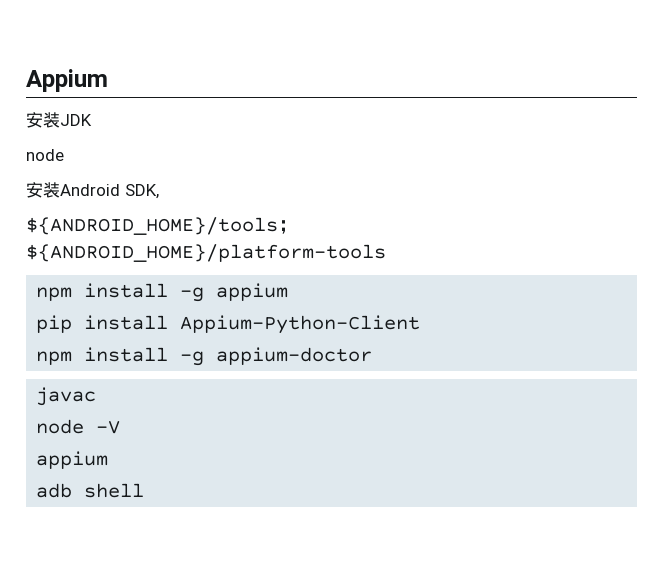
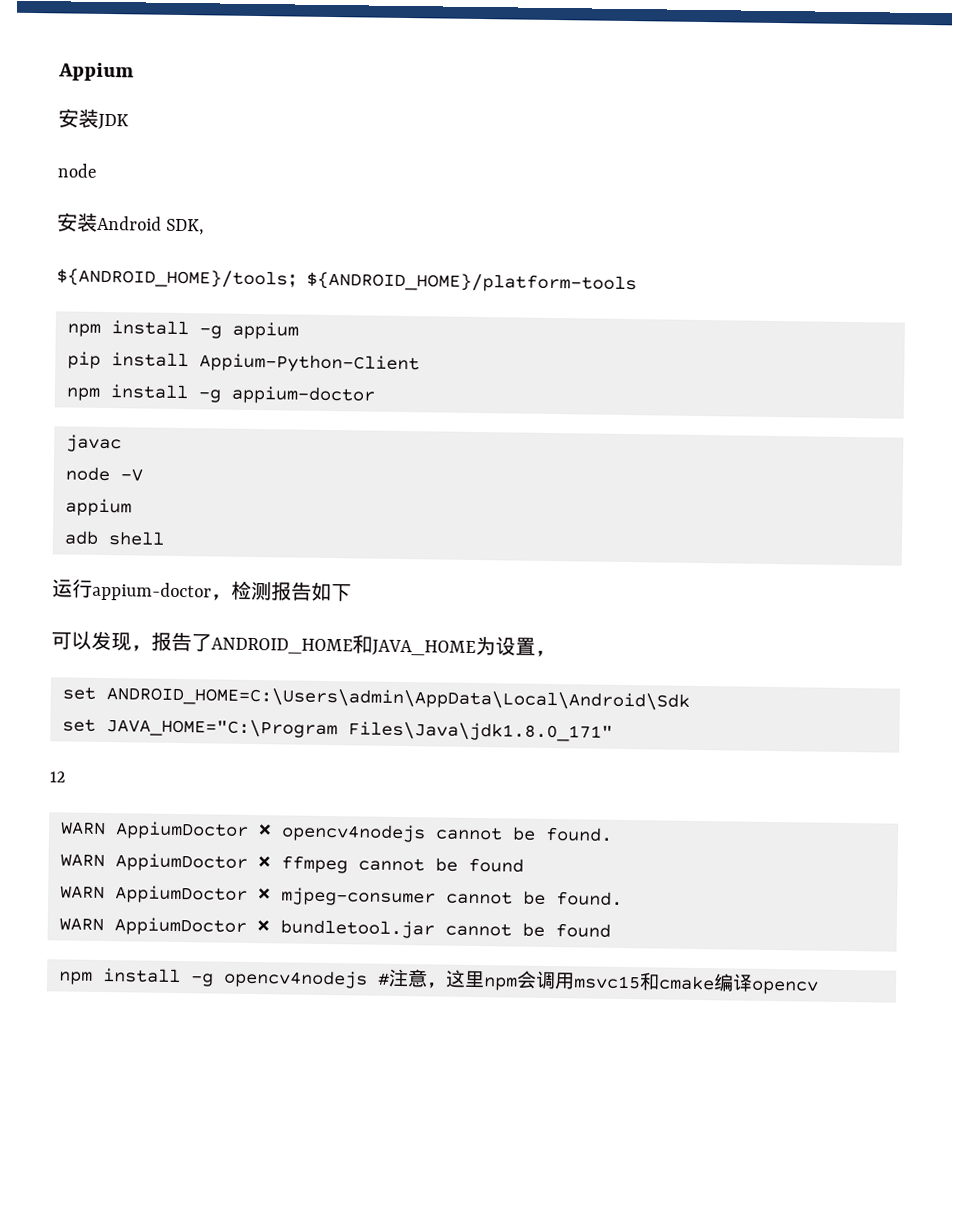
+ 运行appium-doctor，检测报告如下
+ 可以发现，报告了ANDROID_HOME和JAVA_HOME为设置，
+ set ANDROID_HOME=C:\Users\admin\AppData\Local\Android\Sdk
+ set JAVA_HOME="C:\Program Files\Java\jdk1.8.0_171"
+ 12
+ WARN AppiumDoctor ✖ opencv4nodejs cannot be found.
+ WARN AppiumDoctor ✖ ffmpeg cannot be found
+ WARN AppiumDoctor ✖ mjpeg-consumer cannot be found.
+ WARN AppiumDoctor ✖ bundletool.jar cannot be found
+ npm install -g opencv4nodejs #注意，这里npm会调用msvc15和cmake编译opencv

